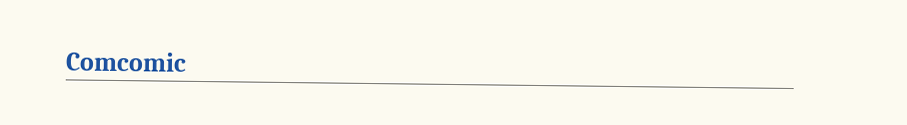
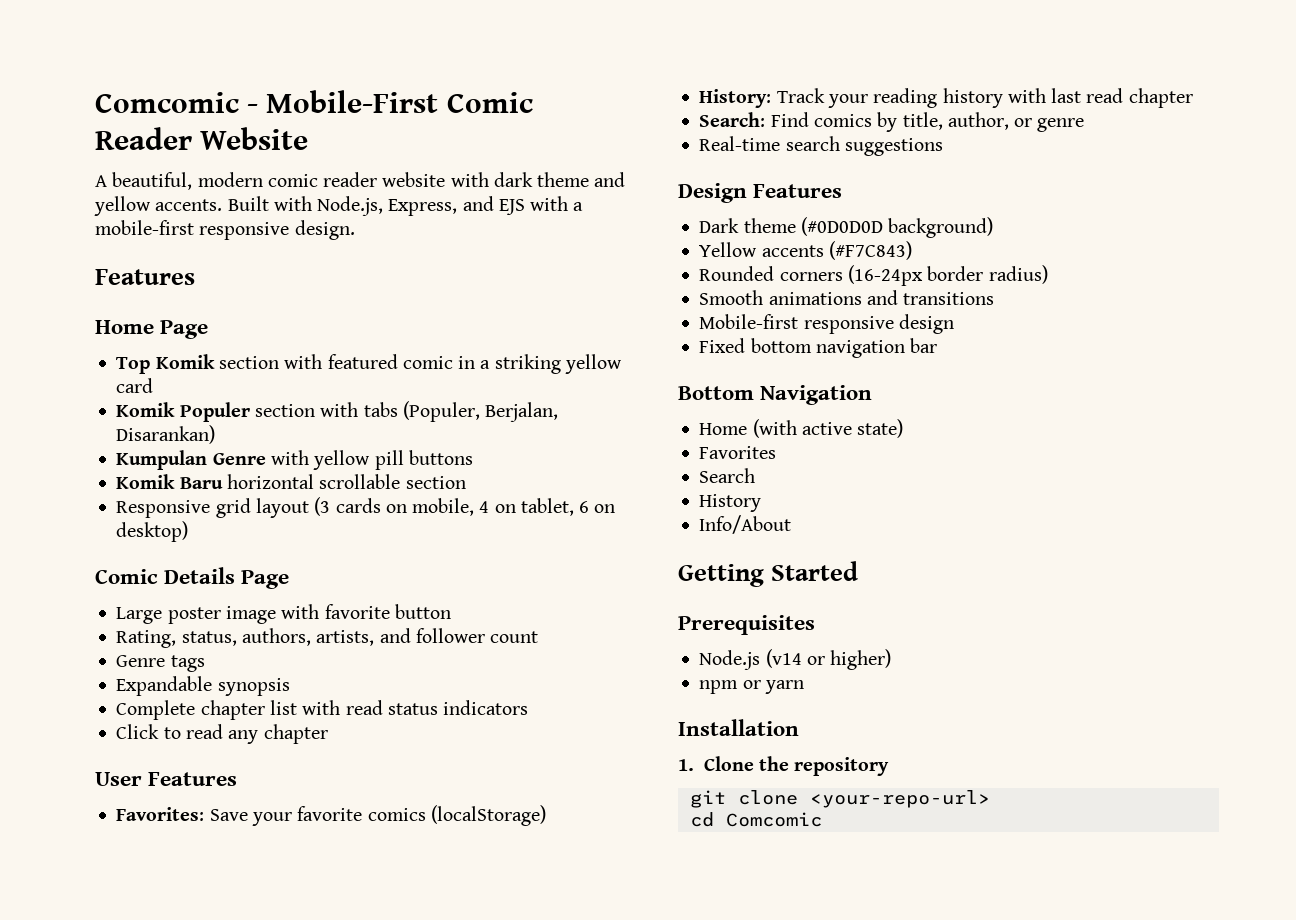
- Comcomic
+ Comcomic - Mobile-First Comic Reader Website
+ A beautiful, modern comic reader website with dark theme and yellow accents. Built with Node.js, Express, and EJS with a mobile-first responsive design.
+ Features
+ Home Page
+ Top Komik section with featured comic in a striking yellow card
+ Komik Populer section with tabs (Populer, Berjalan, Disarankan)
+ Kumpulan Genre with yellow pill buttons
+ Komik Baru horizontal scrollable section
+ Responsive grid layout (3 cards on mobile, 4 on tablet, 6 on desktop)
+ Comic Details Page
+ Large poster image with favorite button
+ Rating, status, authors, artists, and follower count
+ Genre tags
+ Expandable synopsis
+ Complete chapter list with read status indicators
+ Click to read any chapter
+ User Features
+ Favorites: Save your favorite comics (localStorage)
+ History: Track your reading history with last read chapter
+ Search: Find comics by title, author, or genre
+ Real-time search suggestions
+ Design Features
+ Dark theme (#0D0D0D background)
+ Yellow accents (#F7C843)
+ Rounded corners (16-24px border radius)
+ Smooth animations and transitions
+ Mobile-first responsive design
+ Fixed bottom navigation bar
+ Bottom Navigation
+ Home (with active state)
+ Favorites
+ Search
+ History
+ Info/About
+ Getting Started
+ Prerequisites
+ Node.js (v14 or higher)
+ npm or yarn
+ Installation
+ 1. Clone the repository
+ git clone <your-repo-url>
+ cd Comcomic

